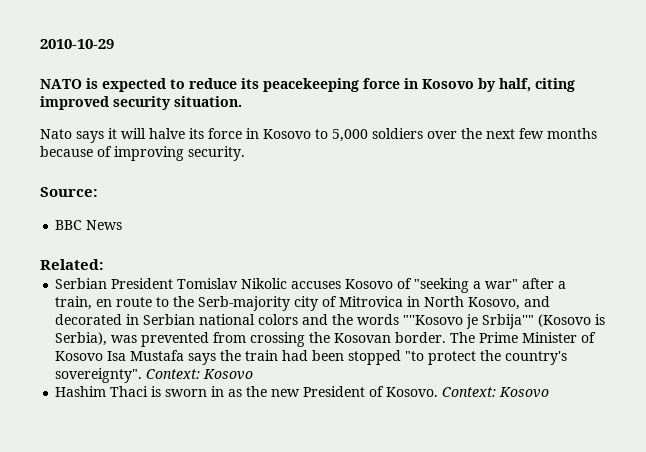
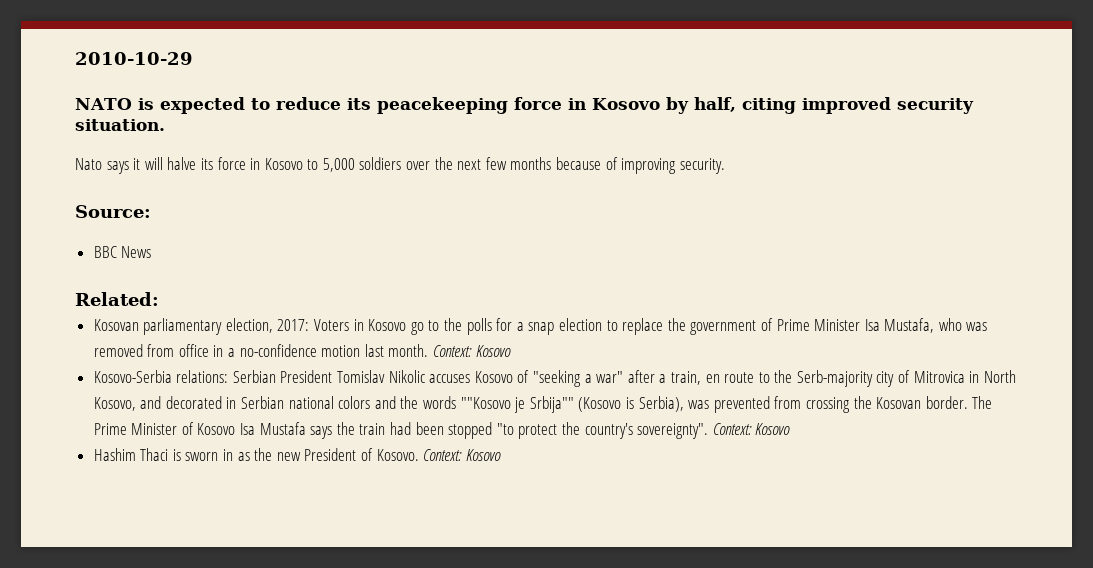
- Serbian President Tomislav Nikolic accuses Kosovo of "seeking a war" after a train, en route to the Serb-majority city of Mitrovica in North Kosovo, and decorated in Serbian national colors and the words "''Kosovo je Srbija''" (Kosovo is Serbia), was prevented from crossing the Kosovan border.
+ Kosovan parliamentary election, 2017: Voters in Kosovo go to the polls for a snap election to replace the government of Prime Minister Isa Mustafa, who was removed from office in a no-confidence motion last month. Context: Kosovo
+ Kosovo-Serbia relations: Serbian President Tomislav Nikolic accuses Kosovo of "seeking a war" after a train, en route to the Serb-majority city of Mitrovica in North Kosovo, and decorated in Serbian national colors and the words ""Kosovo je Srbija"" (Kosovo is Serbia), was prevented from crossing the Kosovan border.

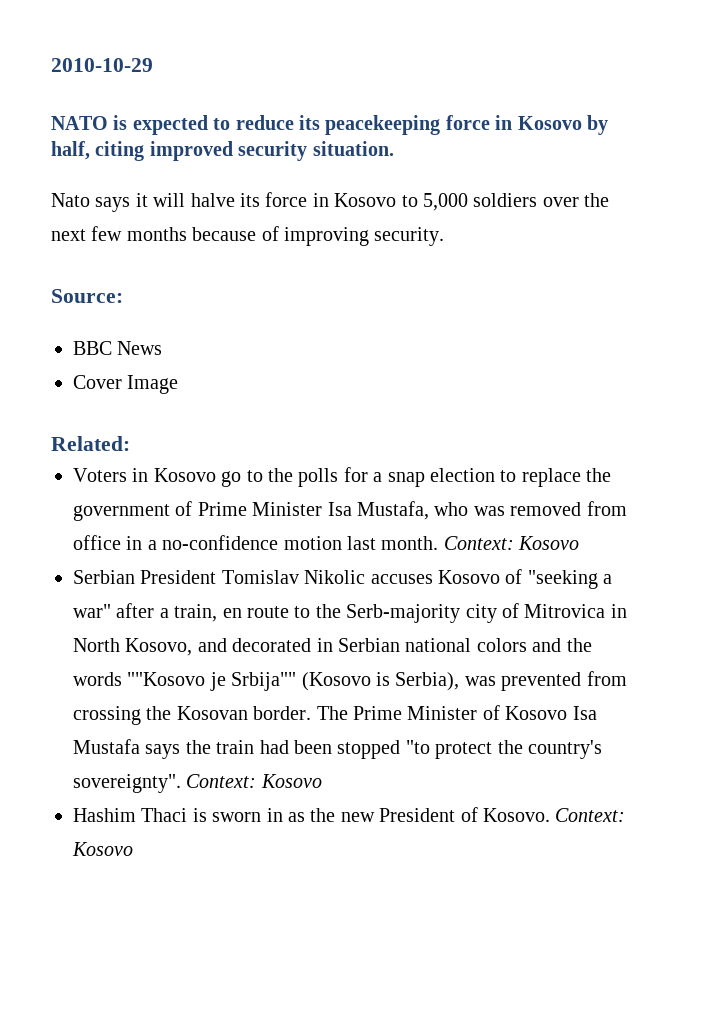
+ Cover Image
- Kosovan parliamentary election, 2017: Voters in Kosovo go to the polls for a snap election to replace the government of Prime Minister Isa Mustafa, who was removed from office in a no-confidence motion last month.
+ Voters in Kosovo go to the polls for a snap election to replace the government of Prime Minister Isa Mustafa, who was removed from office in a no-confidence motion last month.
- Kosovo-Serbia relations: Serbian President Tomislav Nikolic accuses Kosovo of "seeking a war" after a train, en route to the Serb-majority city of Mitrovica in North Kosovo, and decorated in Serbian national colors and the words ""Kosovo je Srbija"" (Kosovo is Serbia), was prevented from crossing the Kosovan border.
+ Serbian President Tomislav Nikolic accuses Kosovo of "seeking a war" after a train, en route to the Serb-majority city of Mitrovica in North Kosovo, and decorated in Serbian national colors and the words ""Kosovo je Srbija"" (Kosovo is Serbia), was prevented from crossing the Kosovan border.

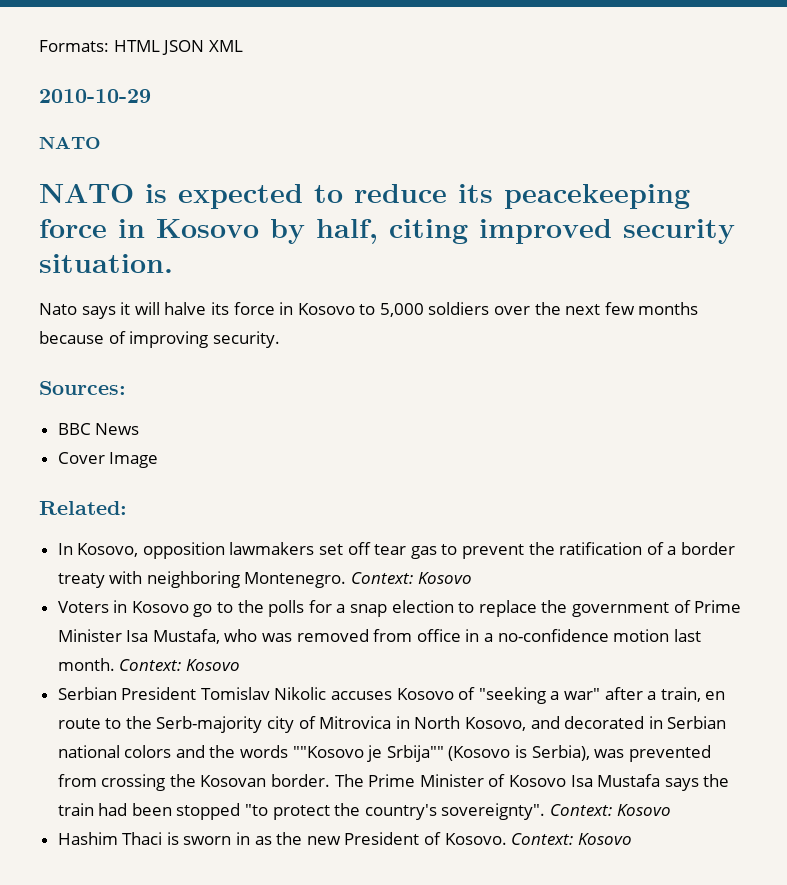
+ Formats: HTML JSON XML
  2010-10-29
+ NATO
- Source:
+ Sources:
+ In Kosovo, opposition lawmakers set off tear gas to prevent the ratification of a border treaty with neighboring Montenegro. Context: Kosovo

